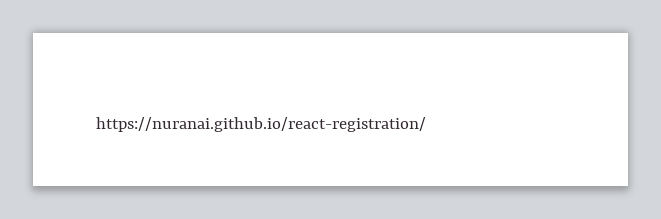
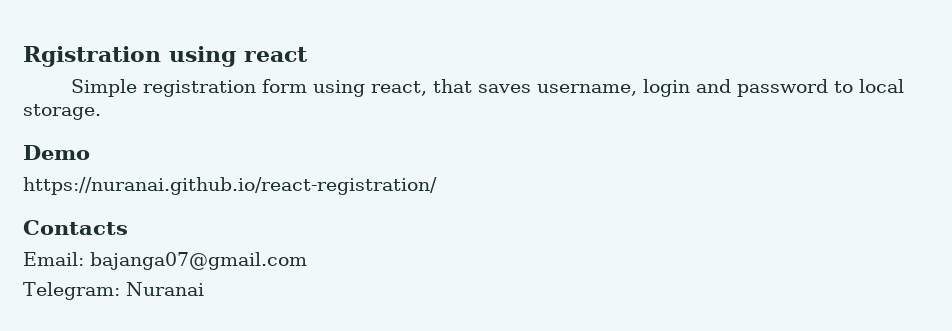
+ Rgistration using react
+ Simple registration form using react, that saves username, login and password to local storage.
+ Demo
  https://nuranai.github.io/react-registration/
+ Contacts
+ Email: bajanga07@gmail.com
+ Telegram: Nuranai

